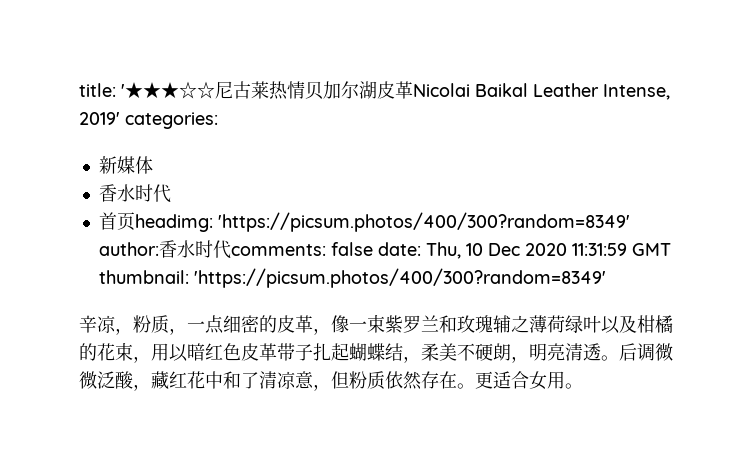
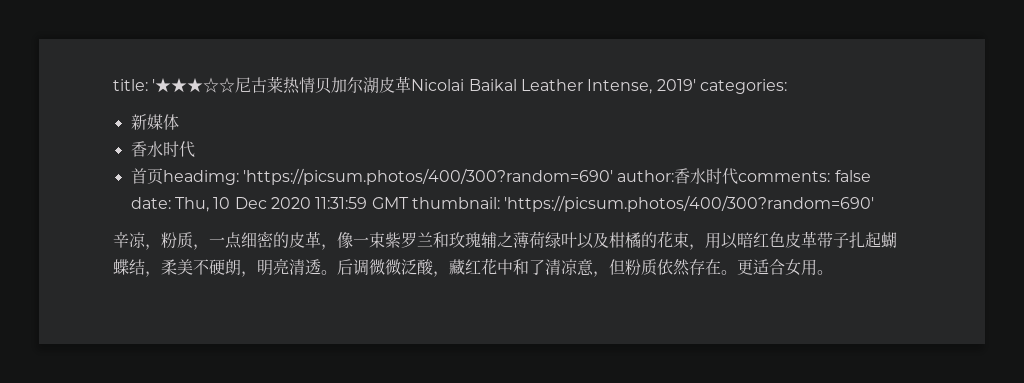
- 首页headimg: 'https://picsum.photos/400/300?random=8349' author:香水时代comments: false date: Thu, 10 Dec 2020 11:31:59 GMT thumbnail: 'https://picsum.photos/400/300?random=8349'
+ 首页headimg: 'https://picsum.photos/400/300?random=690' author:香水时代comments: false date: Thu, 10 Dec 2020 11:31:59 GMT thumbnail: 'https://picsum.photos/400/300?random=690'

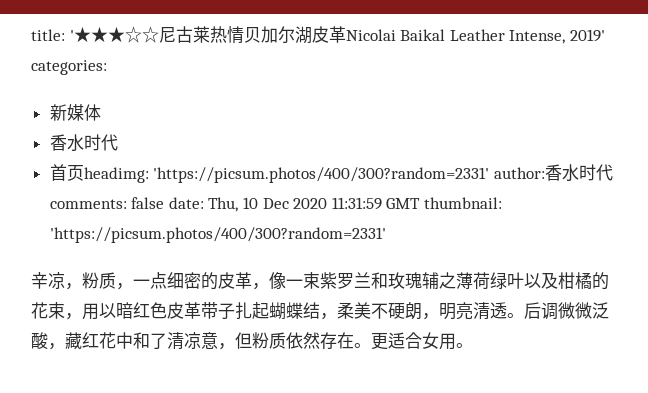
- 首页headimg: 'https://picsum.photos/400/300?random=690' author:香水时代comments: false date: Thu, 10 Dec 2020 11:31:59 GMT thumbnail: 'https://picsum.photos/400/300?random=690'
+ 首页headimg: 'https://picsum.photos/400/300?random=2331' author:香水时代comments: false date: Thu, 10 Dec 2020 11:31:59 GMT thumbnail: 'https://picsum.photos/400/300?random=2331'

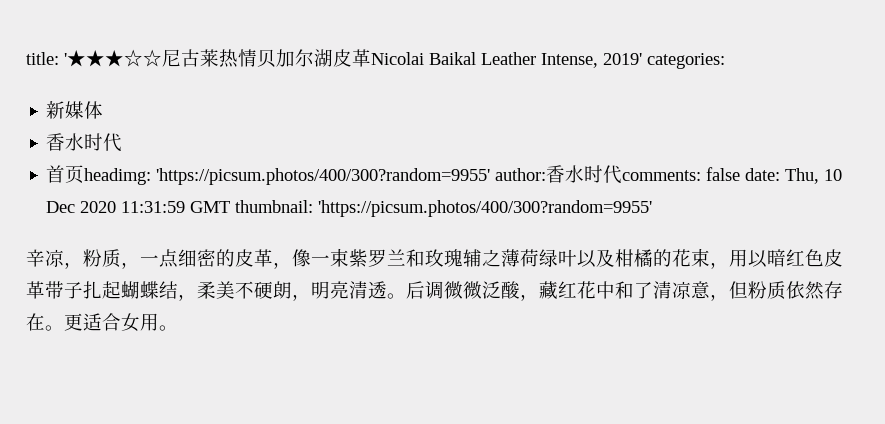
- 首页headimg: 'https://picsum.photos/400/300?random=2331' author:香水时代comments: false date: Thu, 10 Dec 2020 11:31:59 GMT thumbnail: 'https://picsum.photos/400/300?random=2331'
+ 首页headimg: 'https://picsum.photos/400/300?random=9955' author:香水时代comments: false date: Thu, 10 Dec 2020 11:31:59 GMT thumbnail: 'https://picsum.photos/400/300?random=9955'

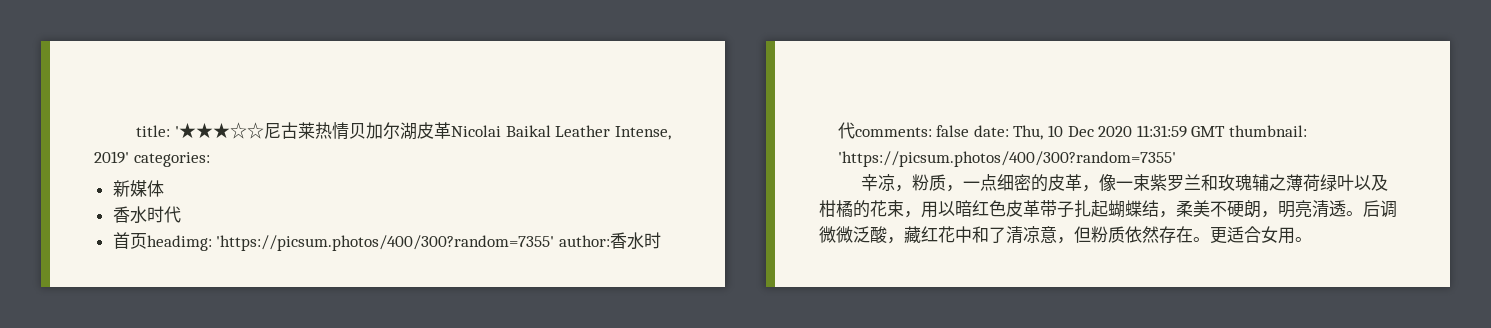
- 首页headimg: 'https://picsum.photos/400/300?random=9955' author:香水时代comments: false date: Thu, 10 Dec 2020 11:31:59 GMT thumbnail: 'https://picsum.photos/400/300?random=9955'
+ 首页headimg: 'https://picsum.photos/400/300?random=7355' author:香水时代comments: false date: Thu, 10 Dec 2020 11:31:59 GMT thumbnail: 'https://picsum.photos/400/300?random=7355'

